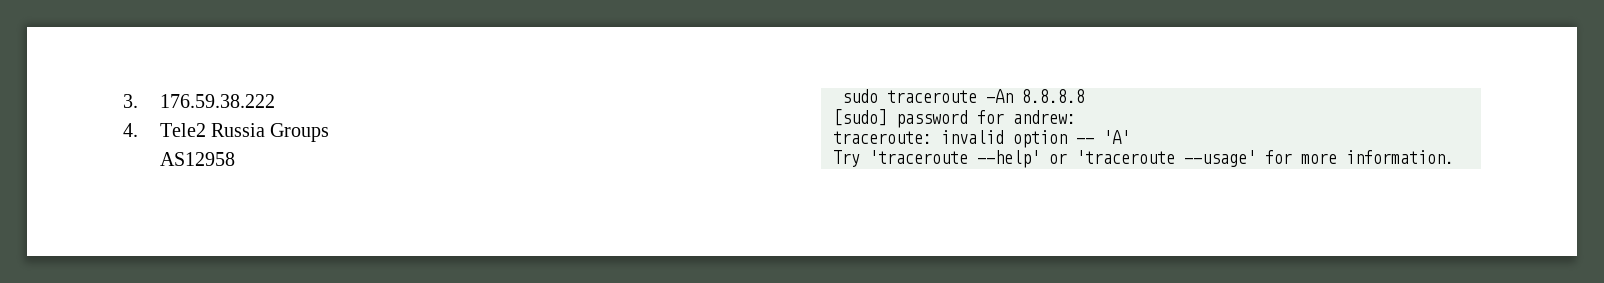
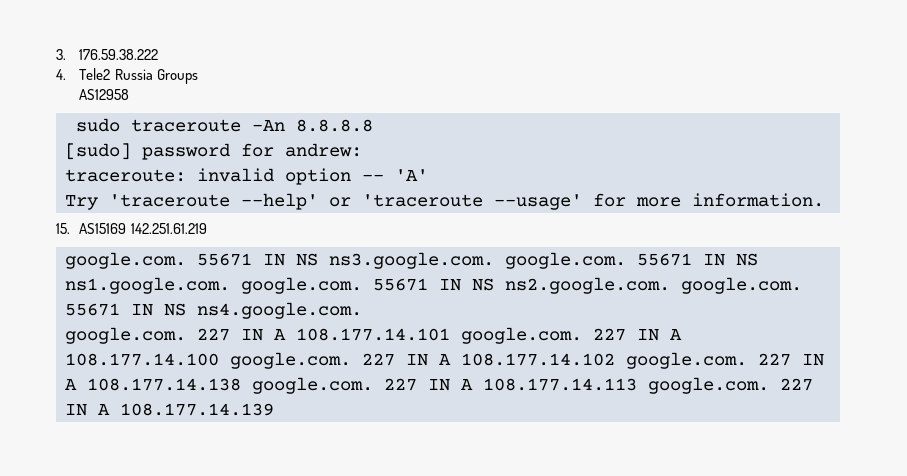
+ 15. AS15169 142.251.61.219
+ google.com. 55671 IN NS ns3.google.com. google.com. 55671 IN NS ns1.google.com. google.com. 55671 IN NS ns2.google.com. google.com. 55671 IN NS ns4.google.com.
+ google.com. 227 IN A 108.177.14.101 google.com. 227 IN A 108.177.14.100 google.com. 227 IN A 108.177.14.102 google.com. 227 IN A 108.177.14.138 google.com. 227 IN A 108.177.14.113 google.com. 227 IN A 108.177.14.139

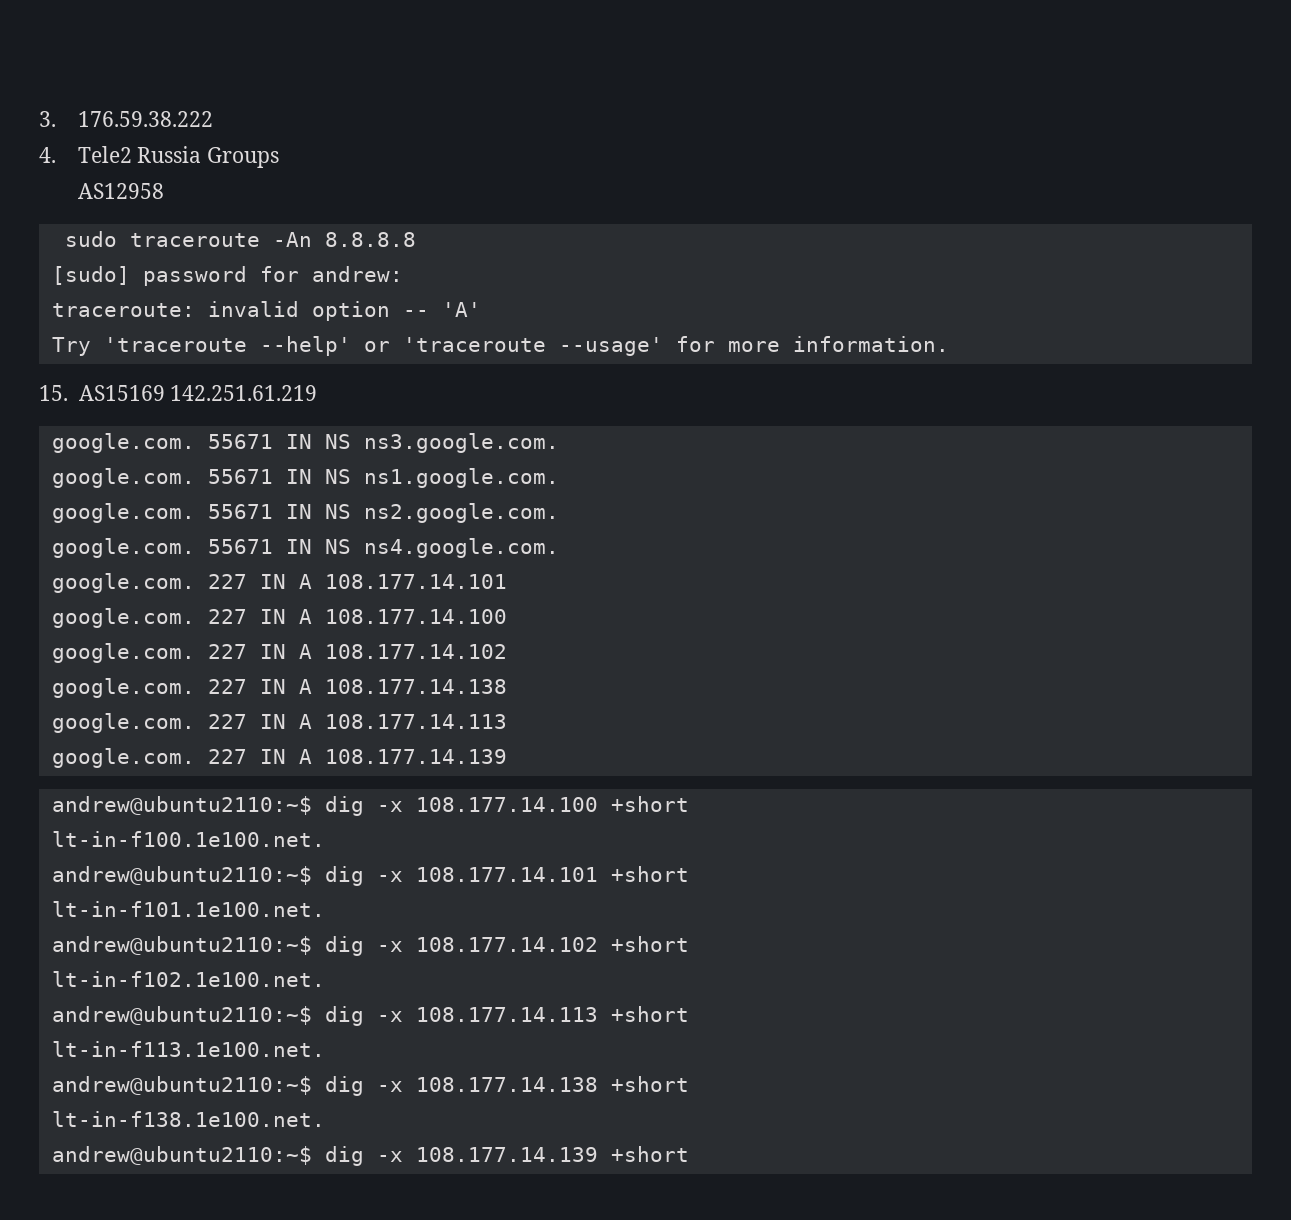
- google.com. 55671 IN NS ns3.google.com. google.com. 55671 IN NS ns1.google.com. google.com. 55671 IN NS ns2.google.com. google.com. 55671 IN NS ns4.google.com.
+ google.com. 55671 IN NS ns3.google.com.
+ google.com. 55671 IN NS ns1.google.com.
+ google.com. 55671 IN NS ns2.google.com.
+ google.com. 55671 IN NS ns4.google.com.
- google.com. 227 IN A 108.177.14.101 google.com. 227 IN A 108.177.14.100 google.com. 227 IN A 108.177.14.102 google.com. 227 IN A 108.177.14.138 google.com. 227 IN A 108.177.14.113 google.com. 227 IN A 108.177.14.139
+ google.com. 227 IN A 108.177.14.101
+ google.com. 227 IN A 108.177.14.100
+ google.com. 227 IN A 108.177.14.102
+ google.com. 227 IN A 108.177.14.138
+ google.com. 227 IN A 108.177.14.113
+ google.com. 227 IN A 108.177.14.139
+ andrew@ubuntu2110:~$ dig -x 108.177.14.100 +short
+ lt-in-f100.1e100.net.
+ andrew@ubuntu2110:~$ dig -x 108.177.14.101 +short
+ lt-in-f101.1e100.net.
+ andrew@ubuntu2110:~$ dig -x 108.177.14.102 +short
+ lt-in-f102.1e100.net.
+ andrew@ubuntu2110:~$ dig -x 108.177.14.113 +short
+ lt-in-f113.1e100.net.
+ andrew@ubuntu2110:~$ dig -x 108.177.14.138 +short
+ lt-in-f138.1e100.net.
+ andrew@ubuntu2110:~$ dig -x 108.177.14.139 +short

